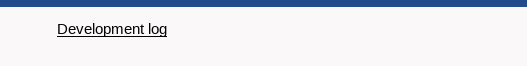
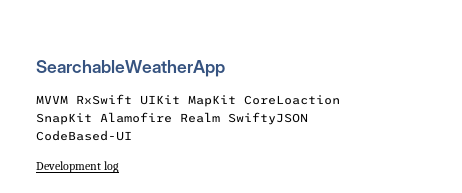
+ SearchableWeatherApp
+ MVVM RxSwift UIKit MapKit CoreLoaction SnapKit Alamofire Realm SwiftyJSON CodeBased-UI

